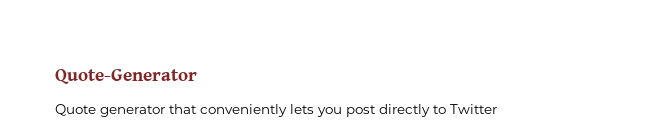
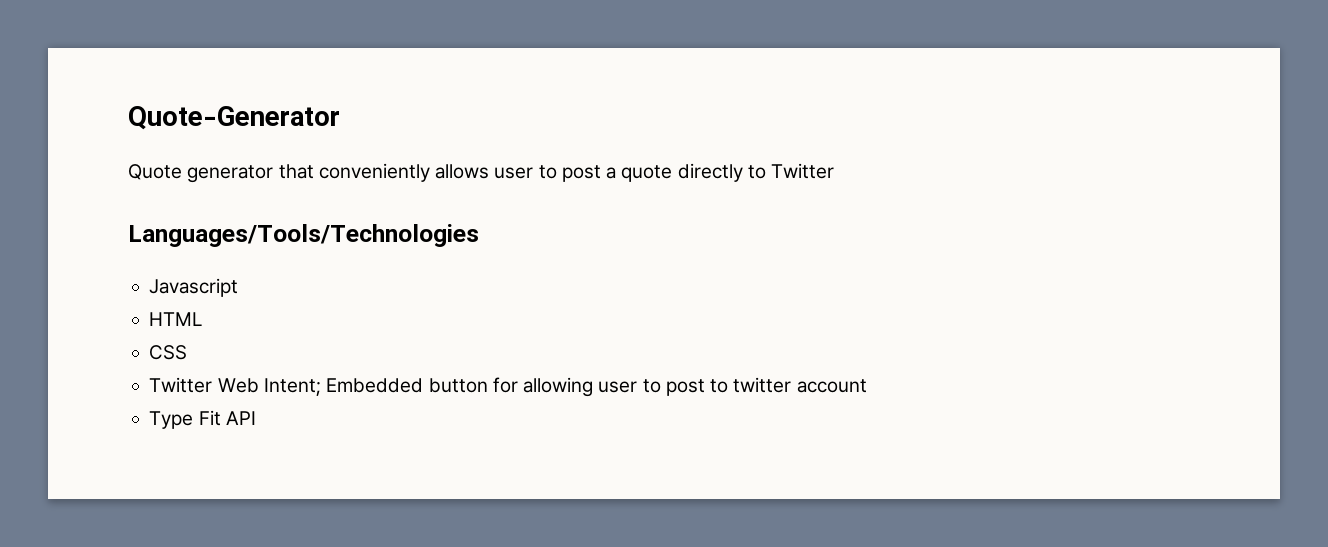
- Quote generator that conveniently lets you post directly to Twitter
+ Quote generator that conveniently allows user to post a quote directly to Twitter
+ Languages/Tools/Technologies
+ Javascript
+ HTML
+ CSS
+ Twitter Web Intent; Embedded button for allowing user to post to twitter account
+ Type Fit API

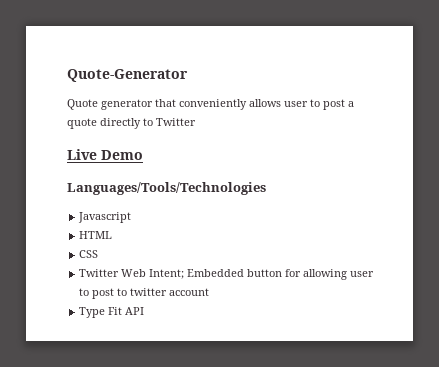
+ Live Demo

